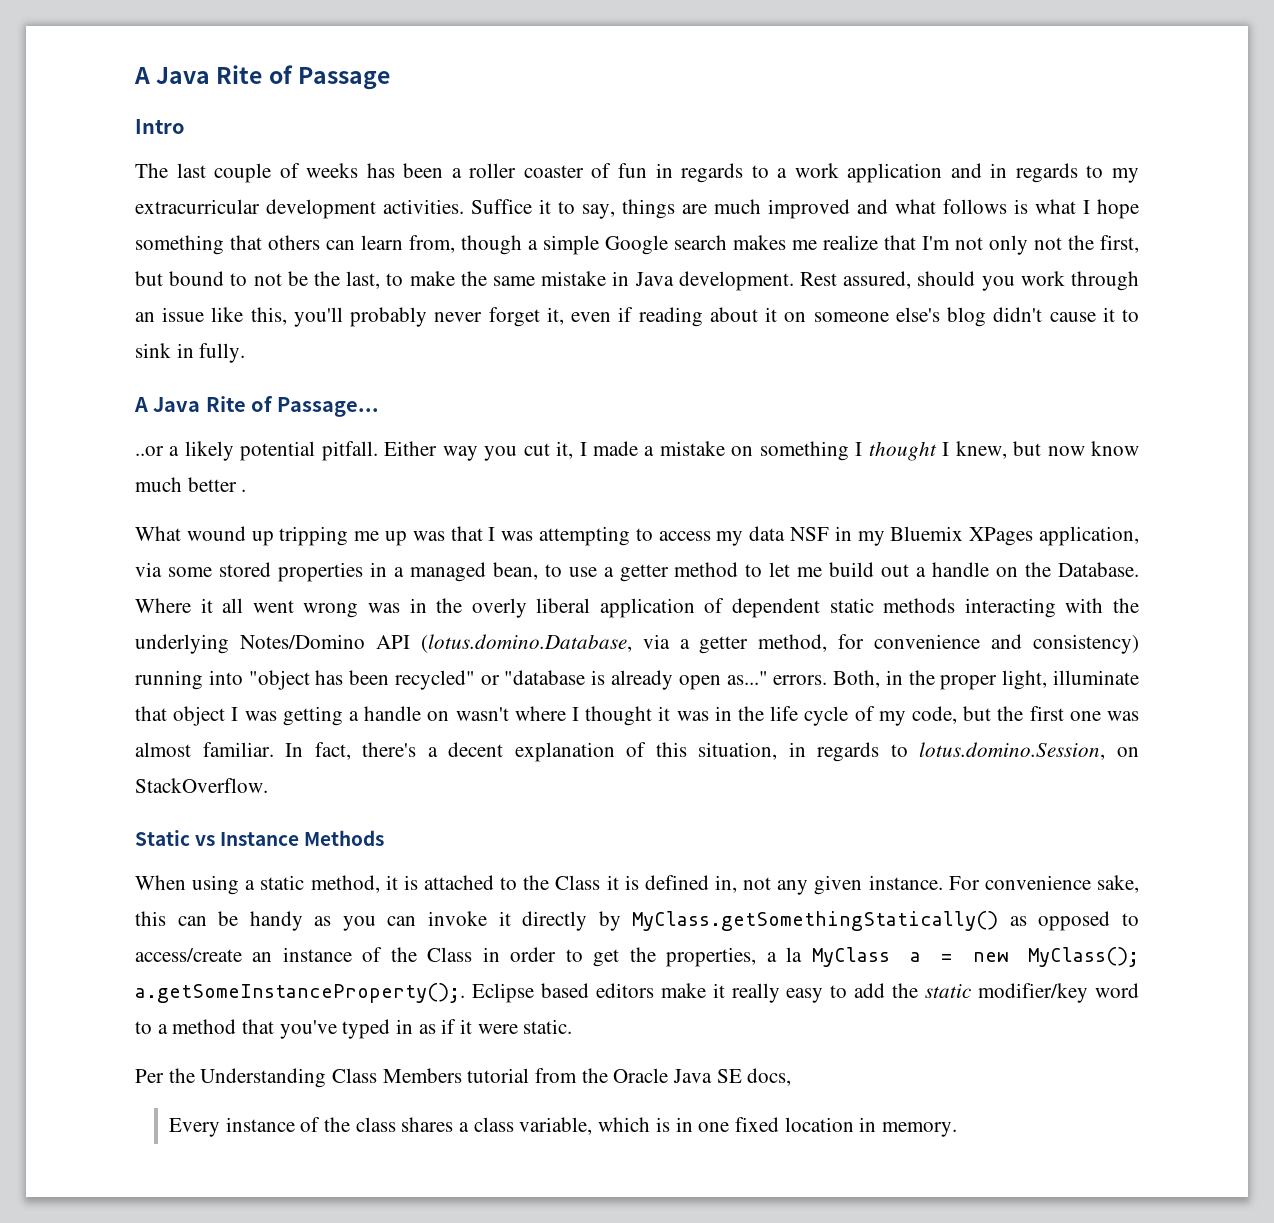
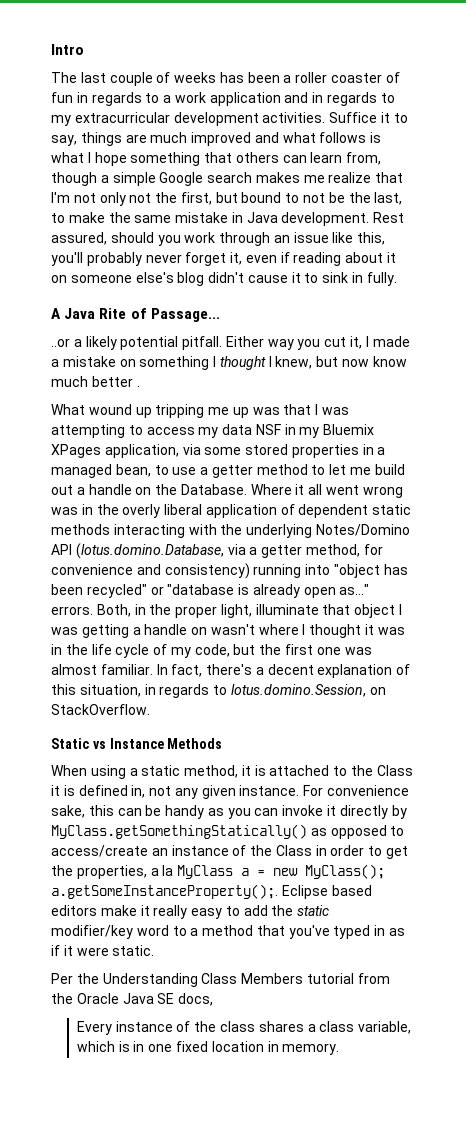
- A Java Rite of Passage

